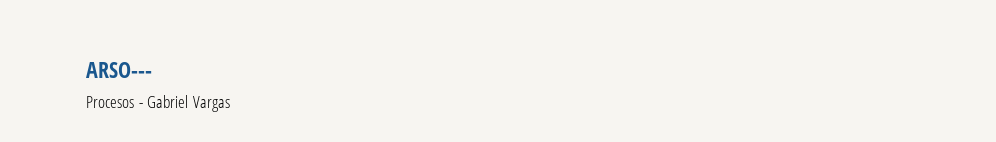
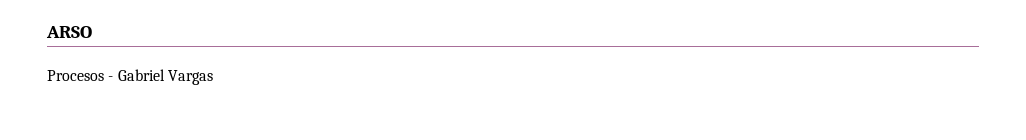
- ARSO---
+ ARSO

